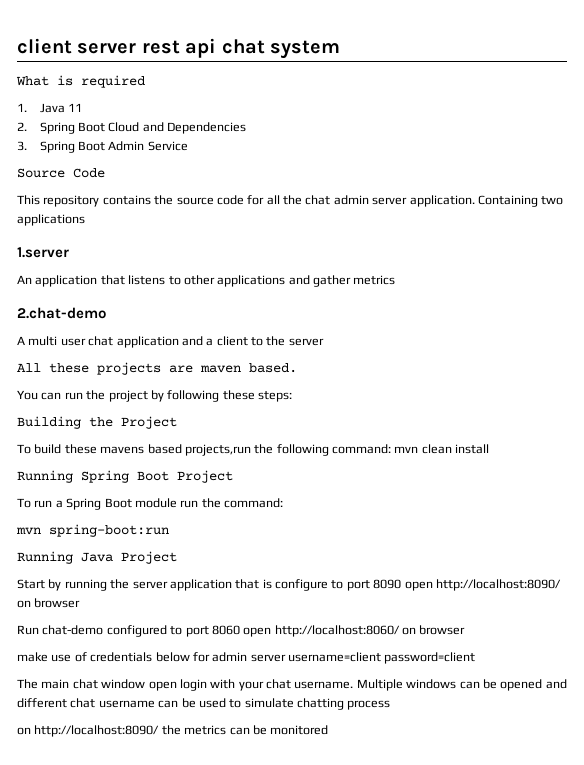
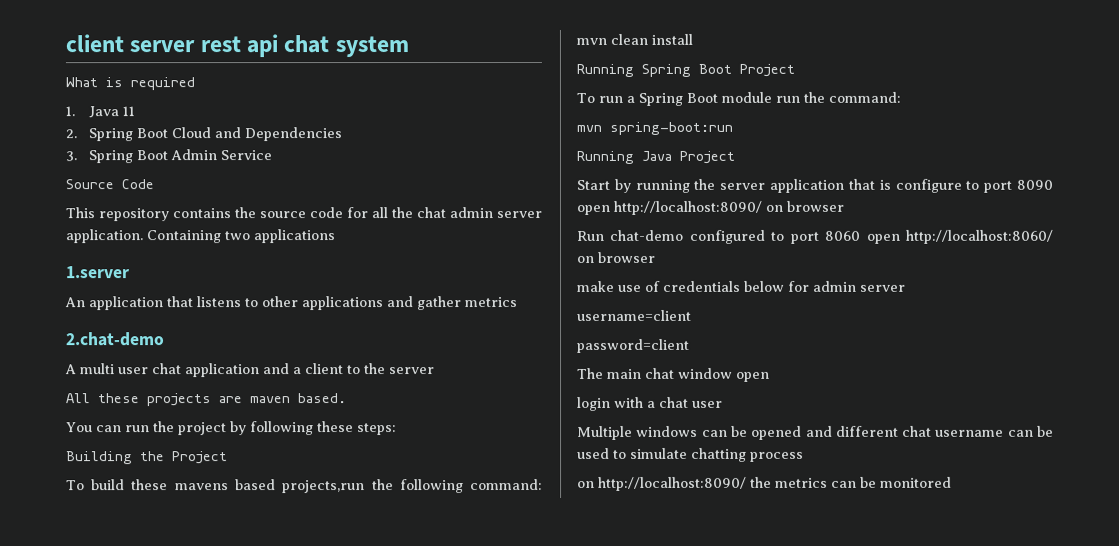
- make use of credentials below for admin server username=client password=client
+ make use of credentials below for admin server
+ username=client
+ password=client
- The main chat window open login with your chat username. Multiple windows can be opened and different chat username can be used to simulate chatting process
+ The main chat window open
+ login with a chat user
+ Multiple windows can be opened and different chat username can be used to simulate chatting process

